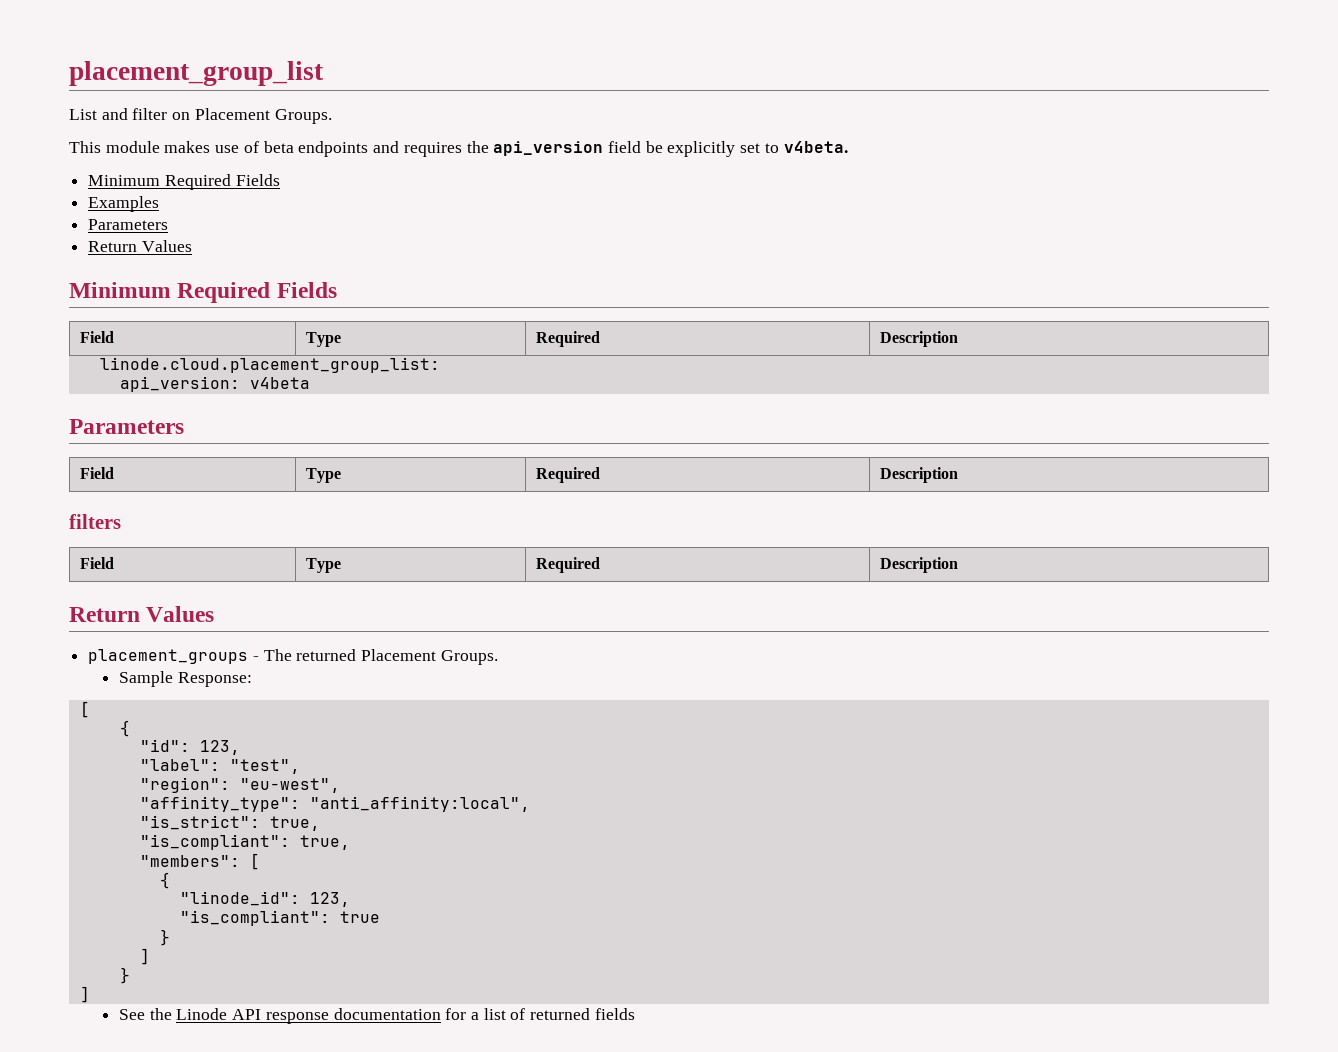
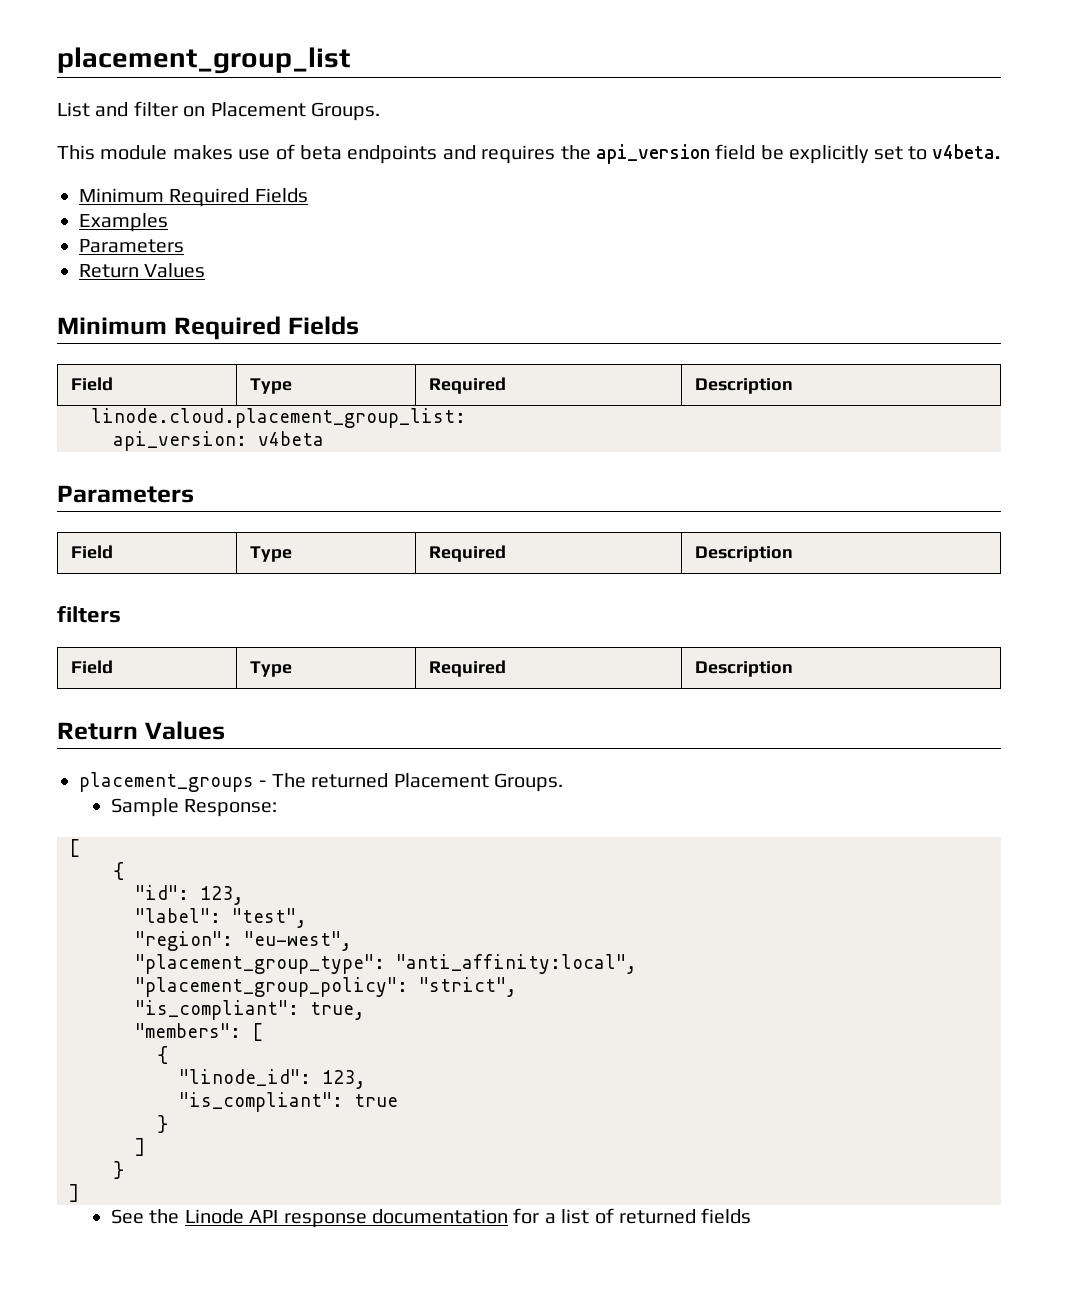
- "affinity_type": "anti_affinity:local",
+ "placement_group_type": "anti_affinity:local",
- "is_strict": true,
+ "placement_group_policy": "strict",

